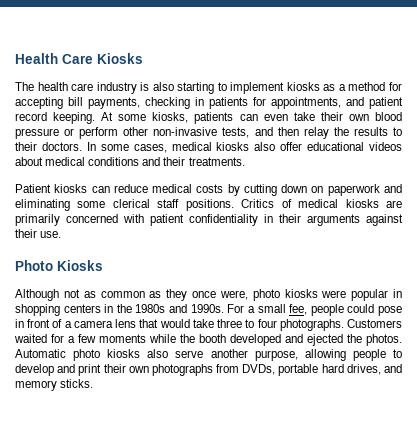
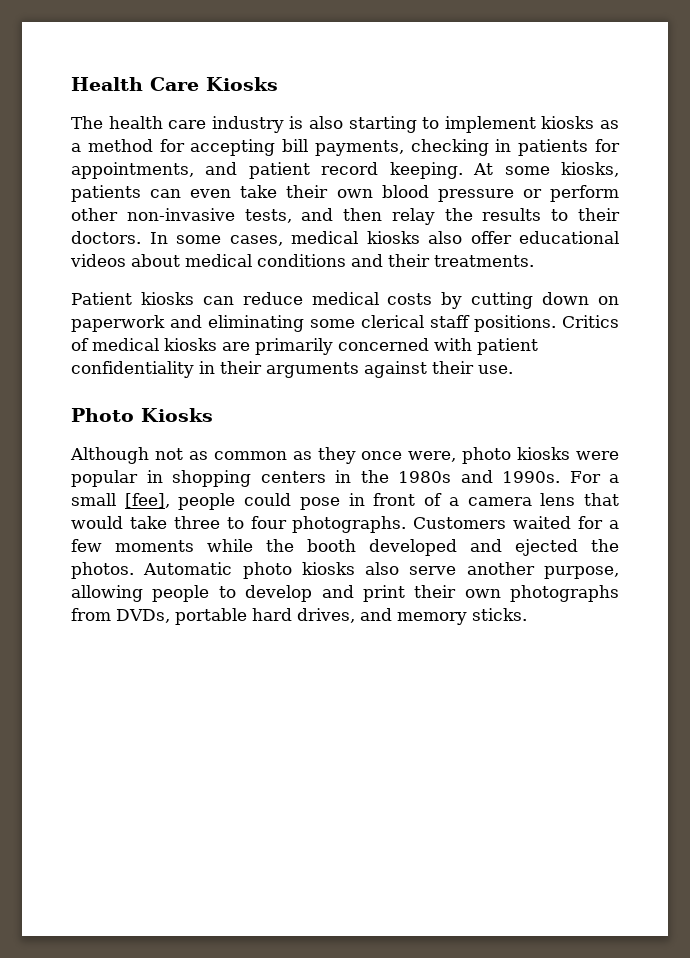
- For a small fee, people could pose in front of a camera lens that would take three to four photographs.
+ For a small [fee], people could pose in front of a camera lens that would take three to four photographs.

